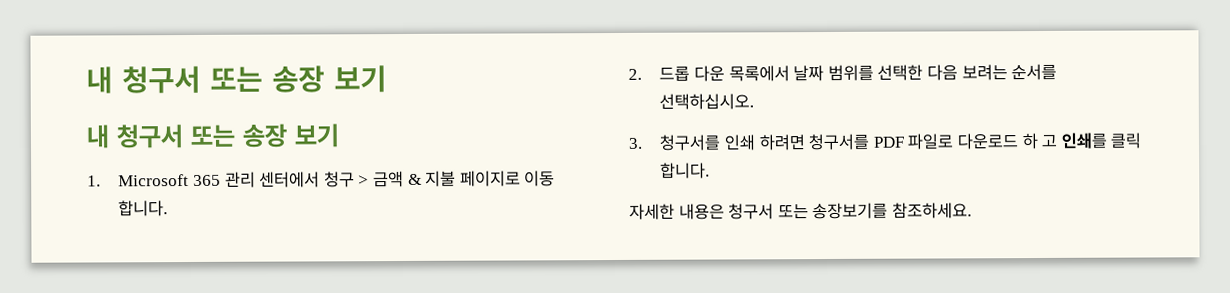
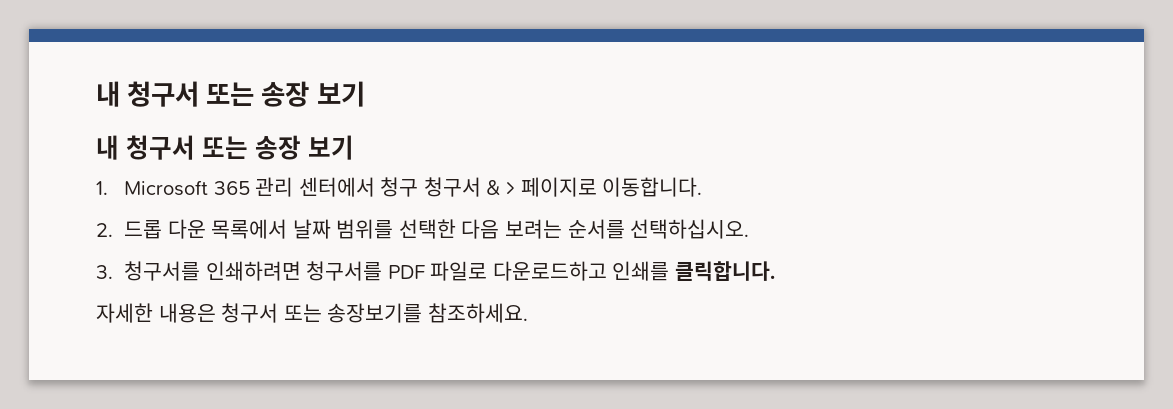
- 1. Microsoft 365 관리 센터에서 청구 > 금액 & 지불 페이지로 이동 합니다.
+ 1. Microsoft 365 관리 센터에서 청구 청구서 & > 페이지로 이동합니다.
- 3. 청구서를 인쇄 하려면 청구서를 PDF 파일로 다운로드 하 고 인쇄를 클릭 합니다.
+ 3. 청구서를 인쇄하려면 청구서를 PDF 파일로 다운로드하고 인쇄를 클릭합니다.

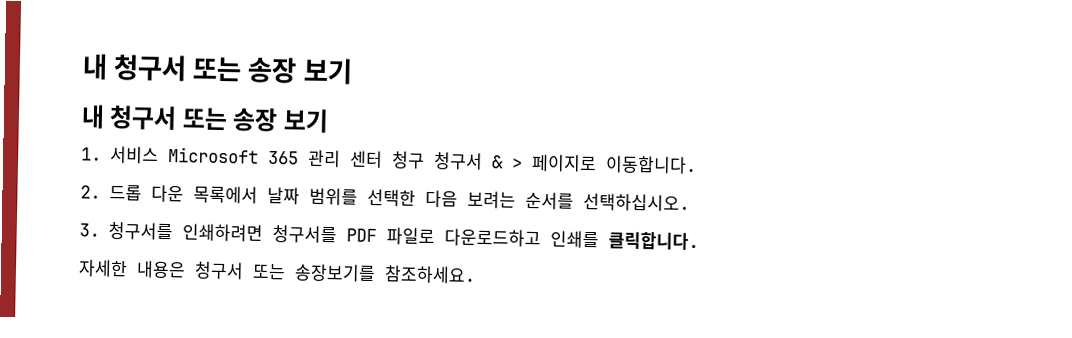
- 1. Microsoft 365 관리 센터에서 청구 청구서 & > 페이지로 이동합니다.
+ 1. 서비스 Microsoft 365 관리 센터 청구 청구서 & > 페이지로 이동합니다.

